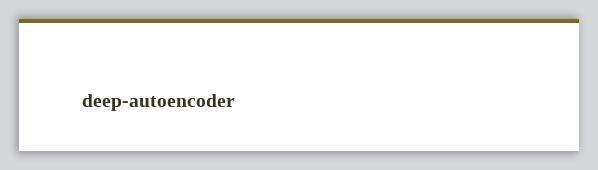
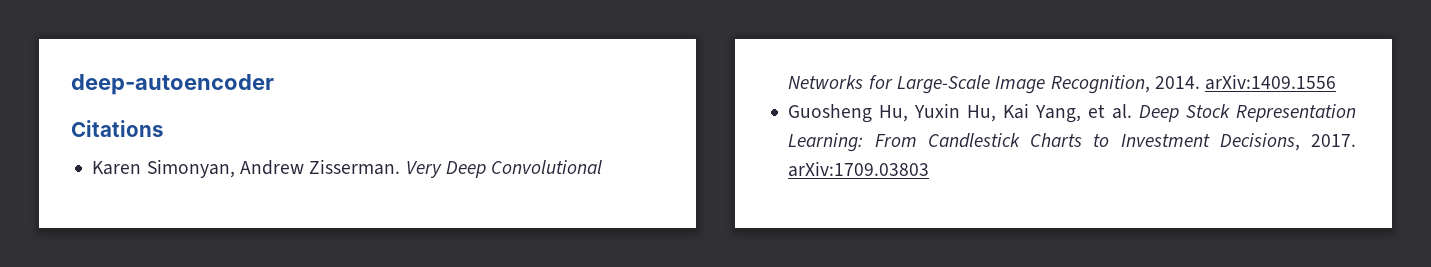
+ Citations
+ Karen Simonyan, Andrew Zisserman. Very Deep Convolutional Networks for Large-Scale Image Recognition, 2014. arXiv:1409.1556
+ Guosheng Hu, Yuxin Hu, Kai Yang, et al. Deep Stock Representation Learning: From Candlestick Charts to Investment Decisions, 2017. arXiv:1709.03803

